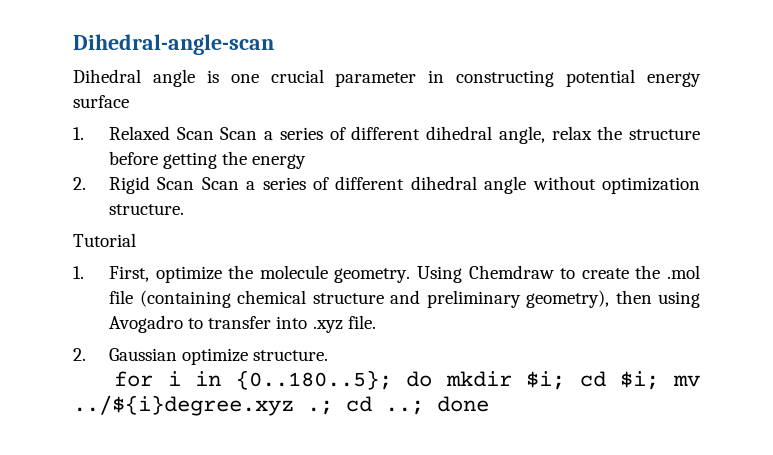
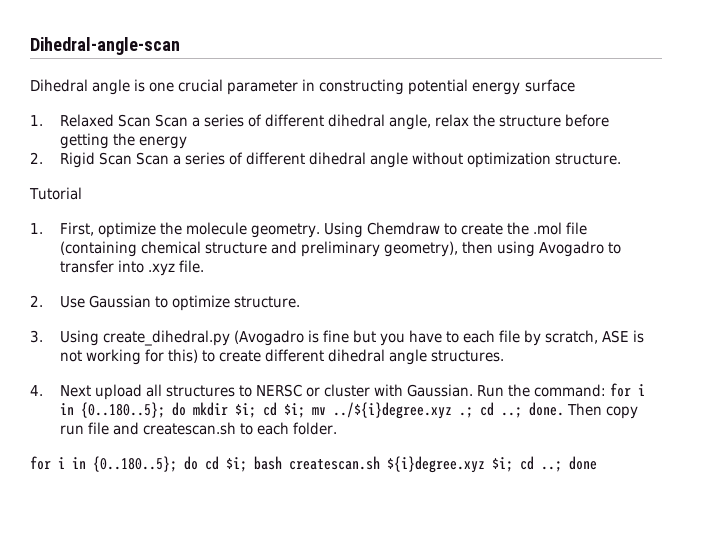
- 2. Gaussian optimize structure.
+ 2. Use Gaussian to optimize structure.
- for i in {0..180..5}; do mkdir $i; cd $i; mv ../${i}degree.xyz .; cd ..; done
+ 3. Using create_dihedral.py (Avogadro is fine but you have to each file by scratch, ASE is not working for this) to create different dihedral angle structures.
+ 4. Next upload all structures to NERSC or cluster with Gaussian. Run the command: for i in {0..180..5}; do mkdir $i; cd $i; mv ../${i}degree.xyz .; cd ..; done. Then copy run file and createscan.sh to each folder.
+ for i in {0..180..5}; do cd $i; bash createscan.sh ${i}degree.xyz $i; cd ..; done

